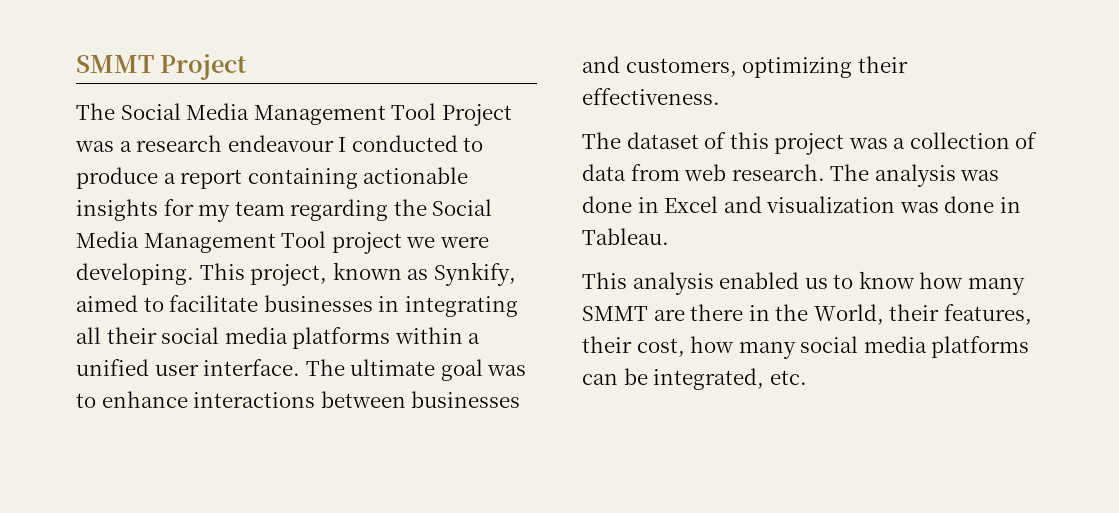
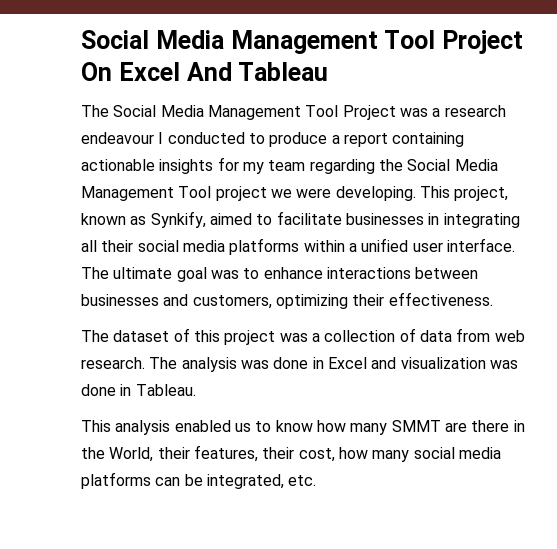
- SMMT Project
+ Social Media Management Tool Project On Excel And Tableau

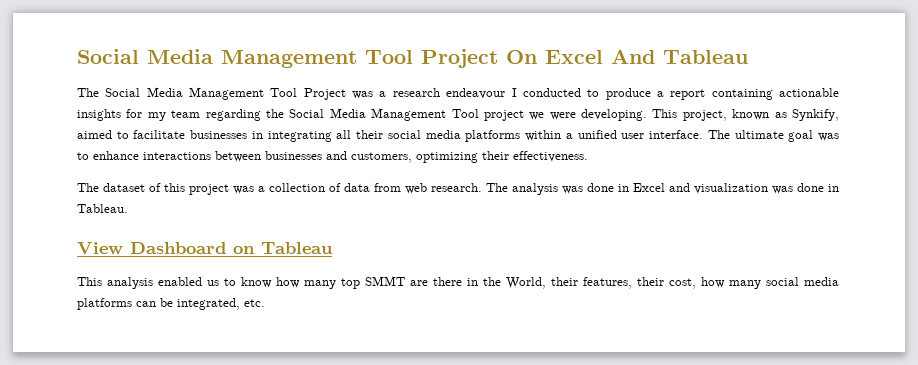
+ View Dashboard on Tableau
- This analysis enabled us to know how many SMMT are there in the World, their features, their cost, how many social media platforms can be integrated, etc.
+ This analysis enabled us to know how many top SMMT are there in the World, their features, their cost, how many social media platforms can be integrated, etc.

